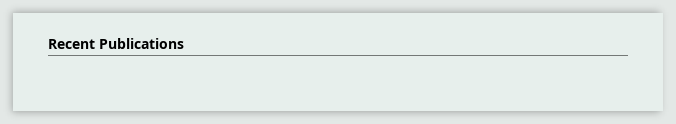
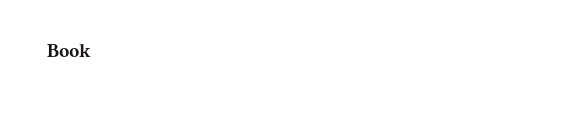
- Recent Publications
+ Book

